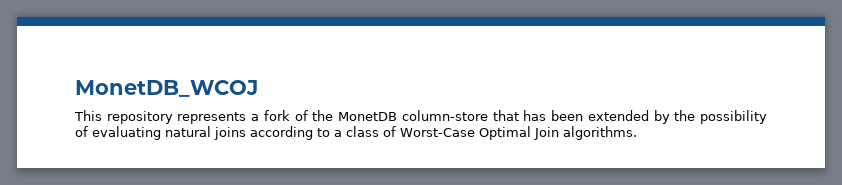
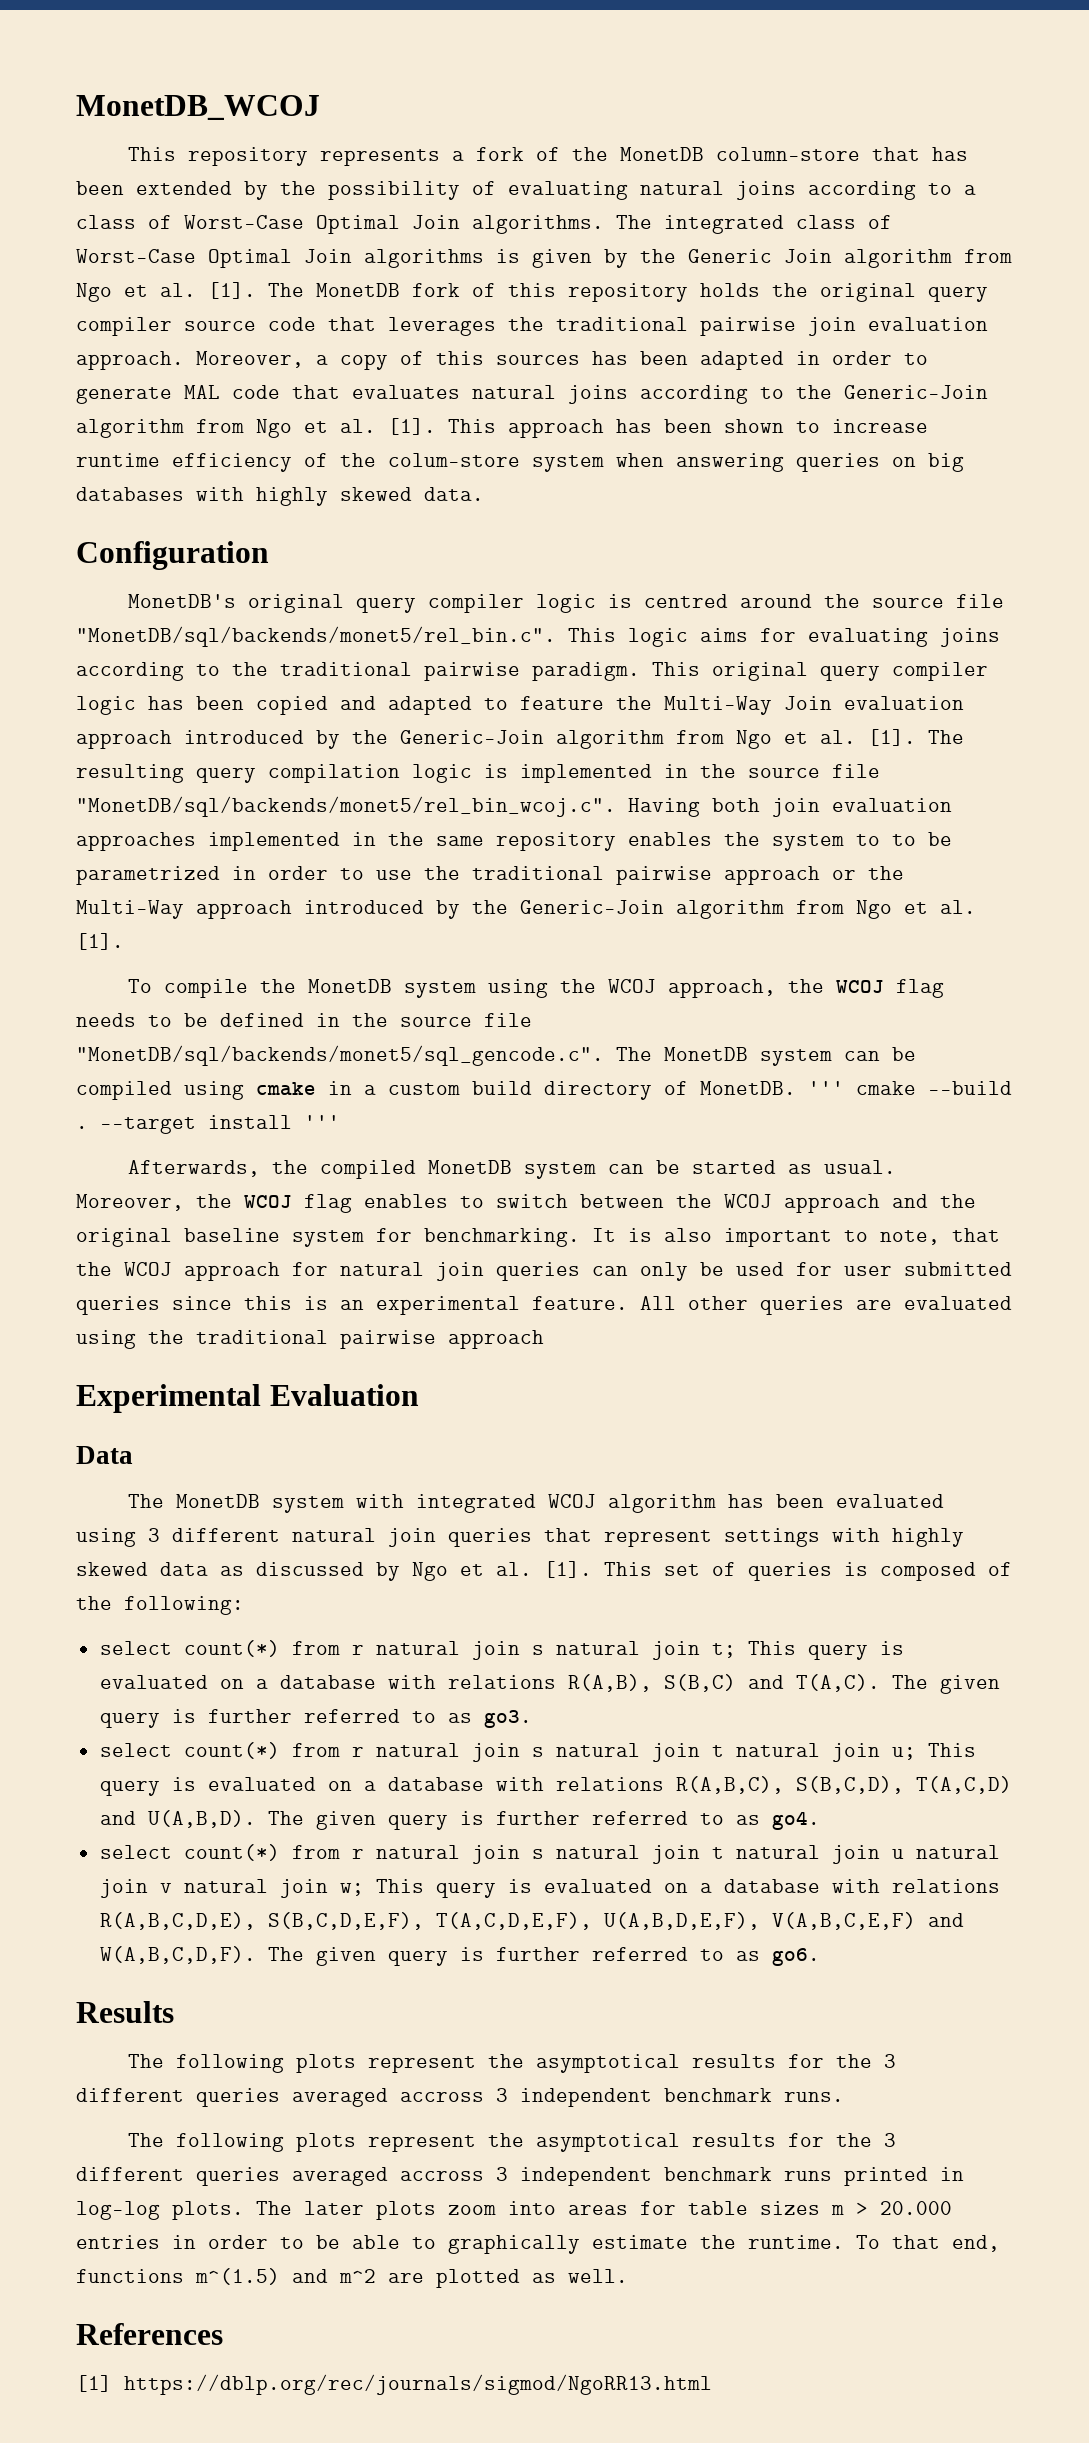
+ The integrated class of Worst-Case Optimal Join algorithms is given by the Generic Join algorithm from Ngo et al. [1]. The MonetDB fork of this repository holds the original query compiler source code that leverages the traditional pairwise join evaluation approach. Moreover, a copy of this sources has been adapted in order to generate MAL code that evaluates natural joins according to the Generic-Join algorithm from Ngo et al. [1]. This approach has been shown to increase runtime efficiency of the colum-store system when answering queries on big databases with highly skewed data.
+ Configuration
+ MonetDB's original query compiler logic is centred around the source file "MonetDB/sql/backends/monet5/rel_bin.c". This logic aims for evaluating joins according to the traditional pairwise paradigm. This original query compiler logic has been copied and adapted to feature the Multi-Way Join evaluation approach introduced by the Generic-Join algorithm from Ngo et al. [1]. The resulting query compilation logic is implemented in the source file "MonetDB/sql/backends/monet5/rel_bin_wcoj.c". Having both join evaluation approaches implemented in the same repository enables the system to to be parametrized in order to use the traditional pairwise approach or the Multi-Way approach introduced by the Generic-Join algorithm from Ngo et al. [1].
+ To compile the MonetDB system using the WCOJ approach, the WCOJ flag needs to be defined in the source file "MonetDB/sql/backends/monet5/sql_gencode.c". The MonetDB system can be compiled using cmake in a custom build directory of MonetDB. ''' cmake --build . --target install '''
+ Afterwards, the compiled MonetDB system can be started as usual. Moreover, the WCOJ flag enables to switch between the WCOJ approach and the original baseline system for benchmarking. It is also important to note, that the WCOJ approach for natural join queries can only be used for user submitted queries since this is an experimental feature. All other queries are evaluated using the traditional pairwise approach
+ Experimental Evaluation
+ Data
+ The MonetDB system with integrated WCOJ algorithm has been evaluated using 3 different natural join queries that represent settings with highly skewed data as discussed by Ngo et al. [1]. This set of queries is composed of the following:
+ select count(*) from r natural join s natural join t; This query is evaluated on a database with relations R(A,B), S(B,C) and T(A,C). The given query is further referred to as go3.
+ select count(*) from r natural join s natural join t natural join u; This query is evaluated on a database with relations R(A,B,C), S(B,C,D), T(A,C,D) and U(A,B,D). The given query is further referred to as go4.
+ select count(*) from r natural join s natural join t natural join u natural join v natural join w; This query is evaluated on a database with relations R(A,B,C,D,E), S(B,C,D,E,F), T(A,C,D,E,F), U(A,B,D,E,F), V(A,B,C,E,F) and W(A,B,C,D,F). The given query is further referred to as go6.
+ Results
+ The following plots represent the asymptotical results for the 3 different queries averaged accross 3 independent benchmark runs.
+ The following plots represent the asymptotical results for the 3 different queries averaged accross 3 independent benchmark runs printed in log-log plots. The later plots zoom into areas for table sizes m > 20.000 entries in order to be able to graphically estimate the runtime. To that end, functions m^(1.5) and m^2 are plotted as well.
+ References
+ [1] https://dblp.org/rec/journals/sigmod/NgoRR13.html

